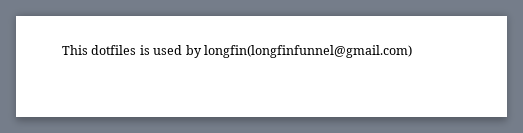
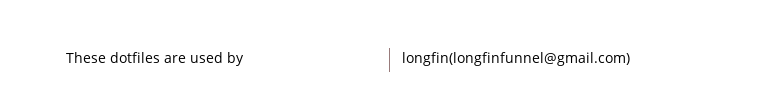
- This dotfiles is used by longfin(longfinfunnel@gmail.com)
+ These dotfiles are used by longfin(longfinfunnel@gmail.com)

